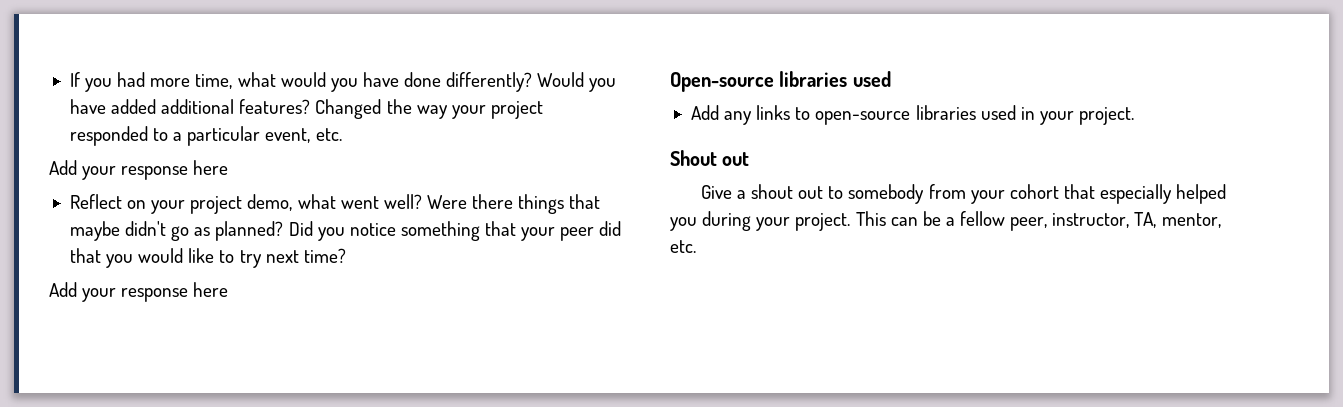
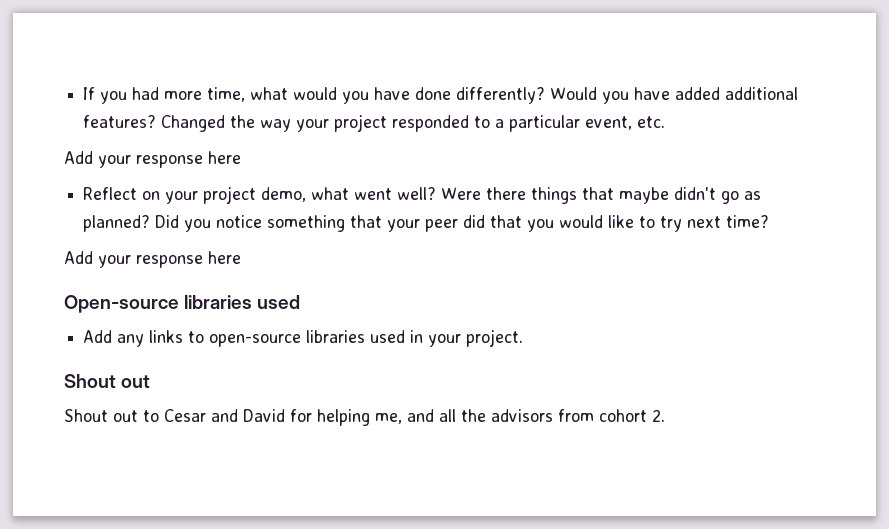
- Give a shout out to somebody from your cohort that especially helped you during your project. This can be a fellow peer, instructor, TA, mentor, etc.
+ Shout out to Cesar and David for helping me, and all the advisors from cohort 2.

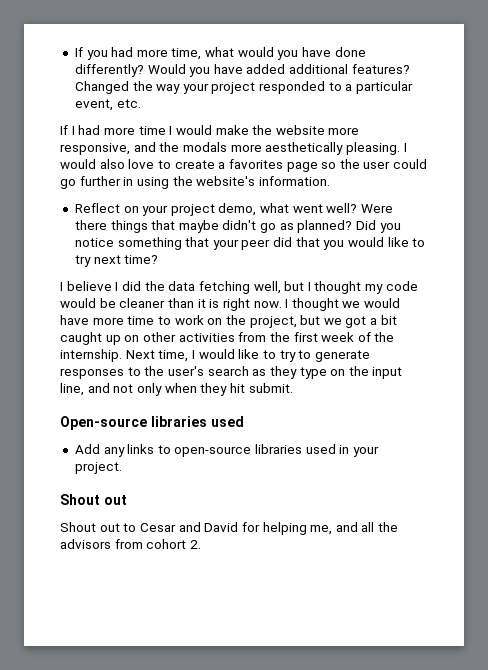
  Changed the way your project responded to a particular event, etc.
- Add your response here
+ If I had more time I would make the website more responsive, and the modals more aesthetically pleasing. I would also love to create a favorites page so the user could go further in using the website's information.
  Did you notice something that your peer did that you would like to try next time?
- Add your response here
+ I believe I did the data fetching well, but I thought my code would be cleaner than it is right now. I thought we would have more time to work on the project, but we got a bit caught up on other activities from the first week of the internship. Next time, I would like to try to generate responses to the user's search as they type on the input line, and not only when they hit submit.

